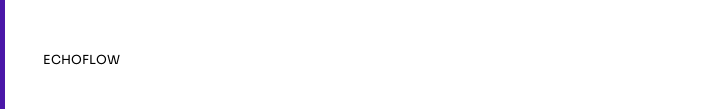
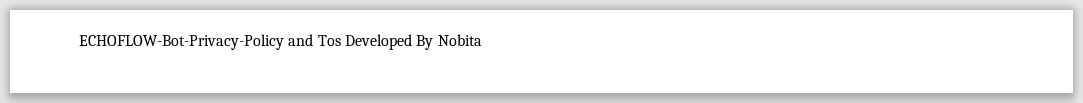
- ECHOFLOW
+ ECHOFLOW-Bot-Privacy-Policy and Tos Developed By Nobita

